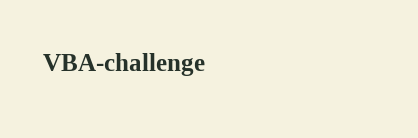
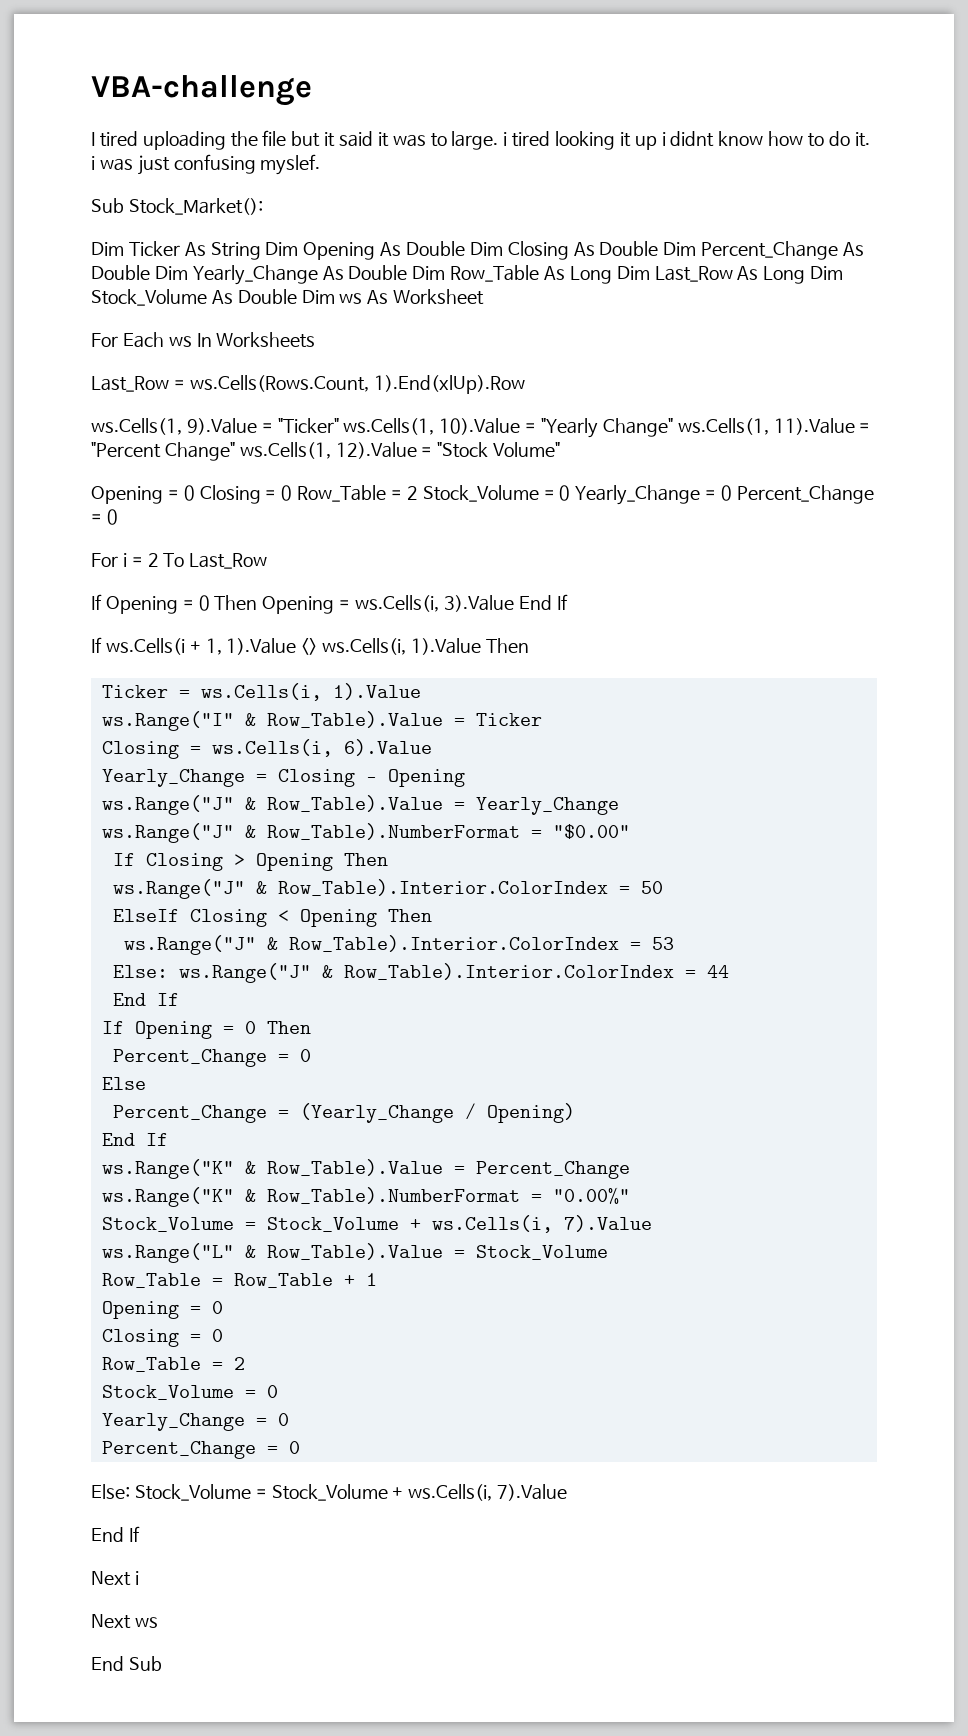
+ I tired uploading the file but it said it was to large. i tired looking it up i didnt know how to do it. i was just confusing myslef.
+ Sub Stock_Market():
+ Dim Ticker As String Dim Opening As Double Dim Closing As Double Dim Percent_Change As Double Dim Yearly_Change As Double Dim Row_Table As Long Dim Last_Row As Long Dim Stock_Volume As Double Dim ws As Worksheet
+ For Each ws In Worksheets
+ Last_Row = ws.Cells(Rows.Count, 1).End(xlUp).Row
+ ws.Cells(1, 9).Value = "Ticker" ws.Cells(1, 10).Value = "Yearly Change" ws.Cells(1, 11).Value = "Percent Change" ws.Cells(1, 12).Value = "Stock Volume"
+ Opening = 0 Closing = 0 Row_Table = 2 Stock_Volume = 0 Yearly_Change = 0 Percent_Change = 0
+ For i = 2 To Last_Row
+ If Opening = 0 Then Opening = ws.Cells(i, 3).Value End If
+ If ws.Cells(i + 1, 1).Value <> ws.Cells(i, 1).Value Then
+ Ticker = ws.Cells(i, 1).Value
+ ws.Range("I" & Row_Table).Value = Ticker
+ Closing = ws.Cells(i, 6).Value
+ Yearly_Change = Closing - Opening
+ ws.Range("J" & Row_Table).Value = Yearly_Change
+ ws.Range("J" & Row_Table).NumberFormat = "$0.00"
+ If Closing > Opening Then
+ ws.Range("J" & Row_Table).Interior.ColorIndex = 50
+ ElseIf Closing < Opening Then
+ ws.Range("J" & Row_Table).Interior.ColorIndex = 53
+ Else: ws.Range("J" & Row_Table).Interior.ColorIndex = 44
+ End If
+ If Opening = 0 Then
+ Percent_Change = 0
+ Else
+ Percent_Change = (Yearly_Change / Opening)
+ End If
+ ws.Range("K" & Row_Table).Value = Percent_Change
+ ws.Range("K" & Row_Table).NumberFormat = "0.00%"
+ Stock_Volume = Stock_Volume + ws.Cells(i, 7).Value
+ ws.Range("L" & Row_Table).Value = Stock_Volume
+ Row_Table = Row_Table + 1
+ Opening = 0
+ Closing = 0
+ Row_Table = 2
+ Stock_Volume = 0
+ Yearly_Change = 0
+ Percent_Change = 0
+ Else: Stock_Volume = Stock_Volume + ws.Cells(i, 7).Value
+ End If
+ Next i
+ Next ws
+ End Sub

